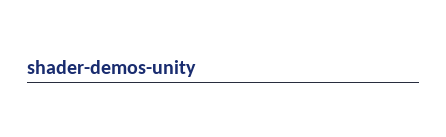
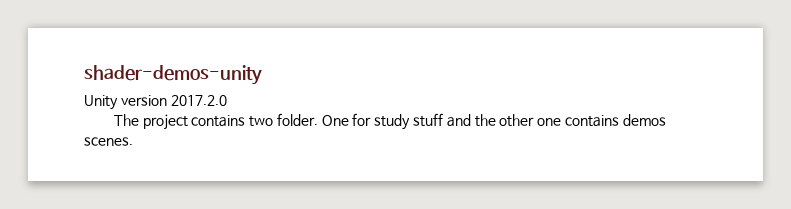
+ Unity version 2017.2.0
+ The project contains two folder. One for study stuff and the other one contains demos scenes.

